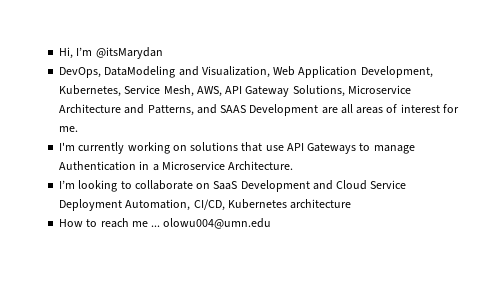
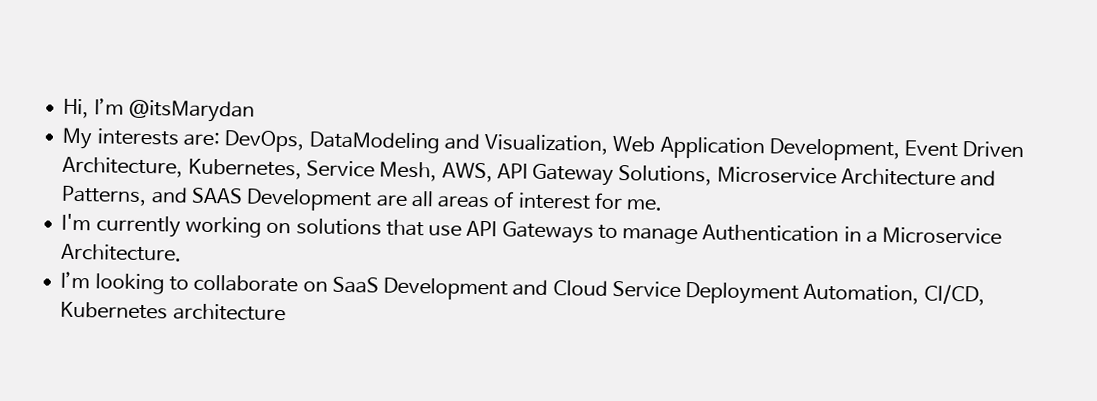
- DevOps, DataModeling and Visualization, Web Application Development, Kubernetes, Service Mesh, AWS, API Gateway Solutions, Microservice Architecture and Patterns, and SAAS Development are all areas of interest for me.
+ My interests are: DevOps, DataModeling and Visualization, Web Application Development, Event Driven Architecture, Kubernetes, Service Mesh, AWS, API Gateway Solutions, Microservice Architecture and Patterns, and SAAS Development are all areas of interest for me.
- How to reach me ... olowu004@umn.edu

